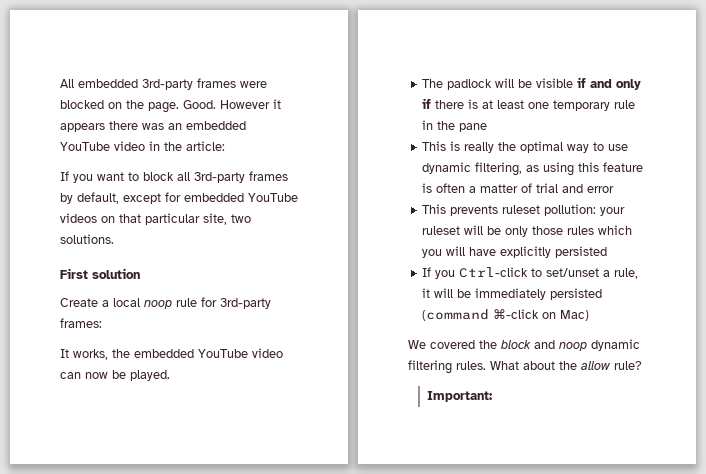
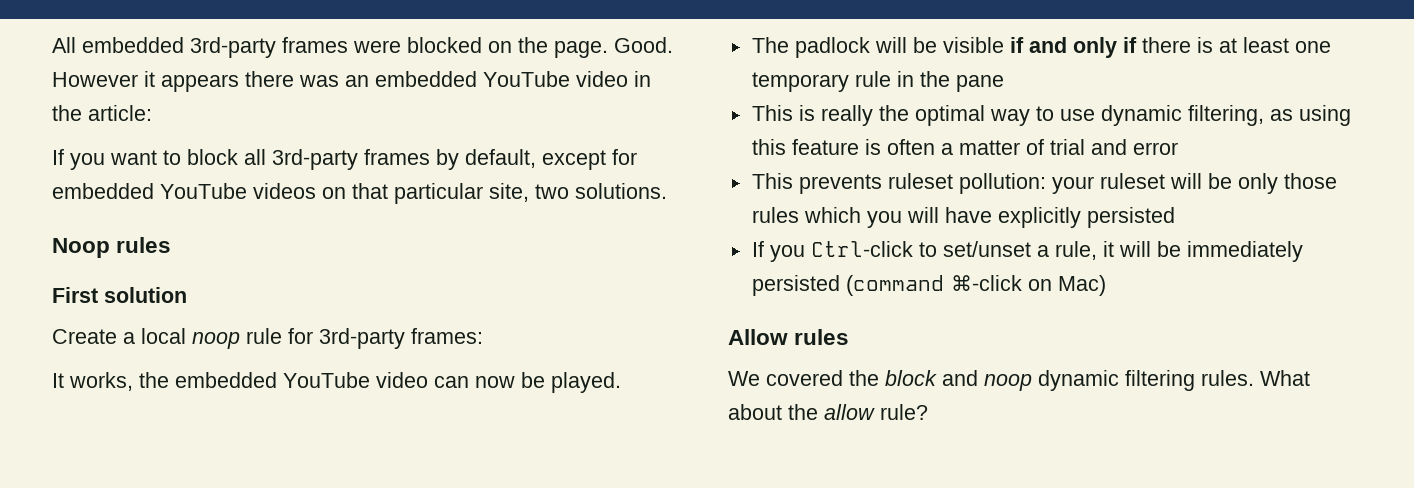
+ Noop rules
+ Allow rules
- Important:

